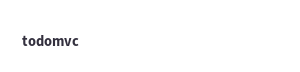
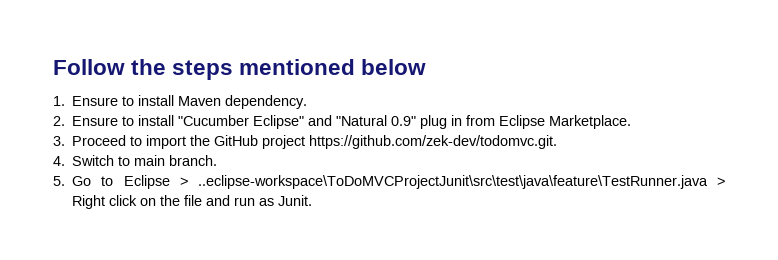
- todomvc
+ Follow the steps mentioned below
+ 1. Ensure to install Maven dependency.
+ 2. Ensure to install "Cucumber Eclipse" and "Natural 0.9" plug in from Eclipse Marketplace.
+ 3. Proceed to import the GitHub project https://github.com/zek-dev/todomvc.git.
+ 4. Switch to main branch.
+ 5. Go to Eclipse > ..eclipse-workspace\ToDoMVCProjectJunit\src\test\java\feature\TestRunner.java > Right click on the file and run as Junit.

